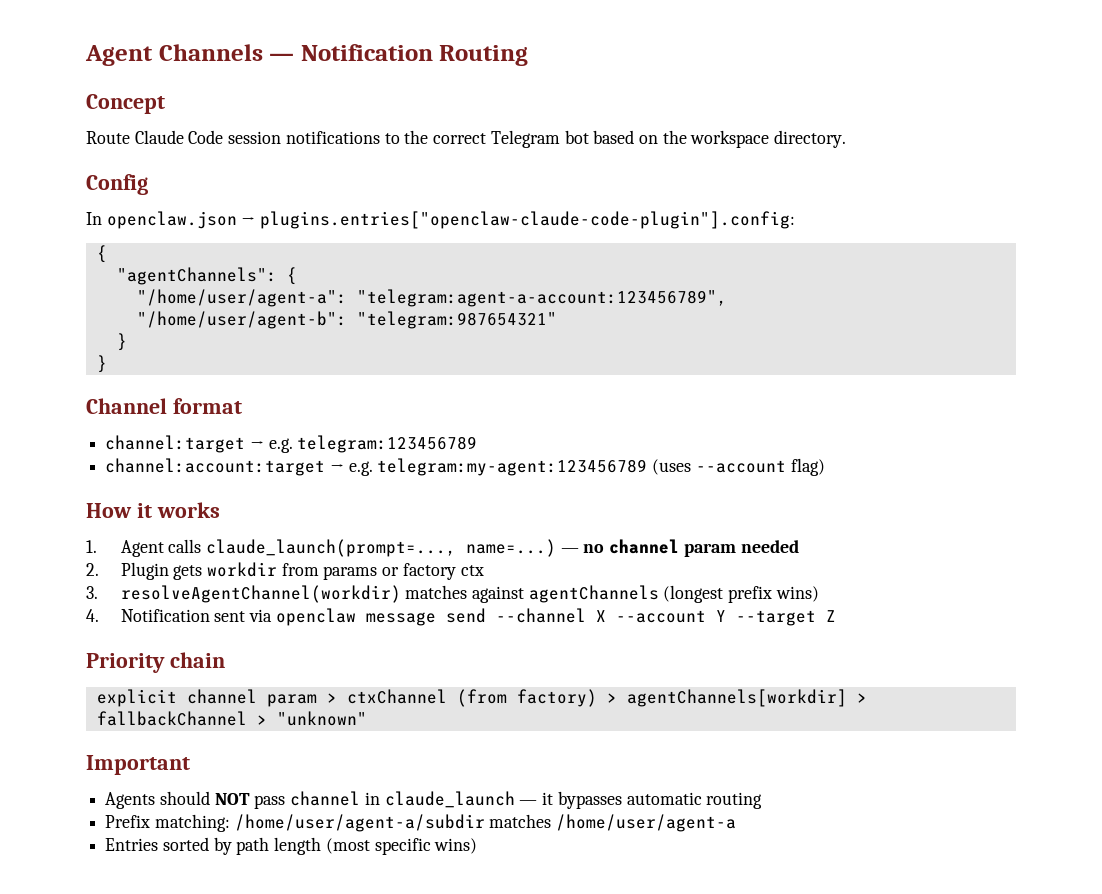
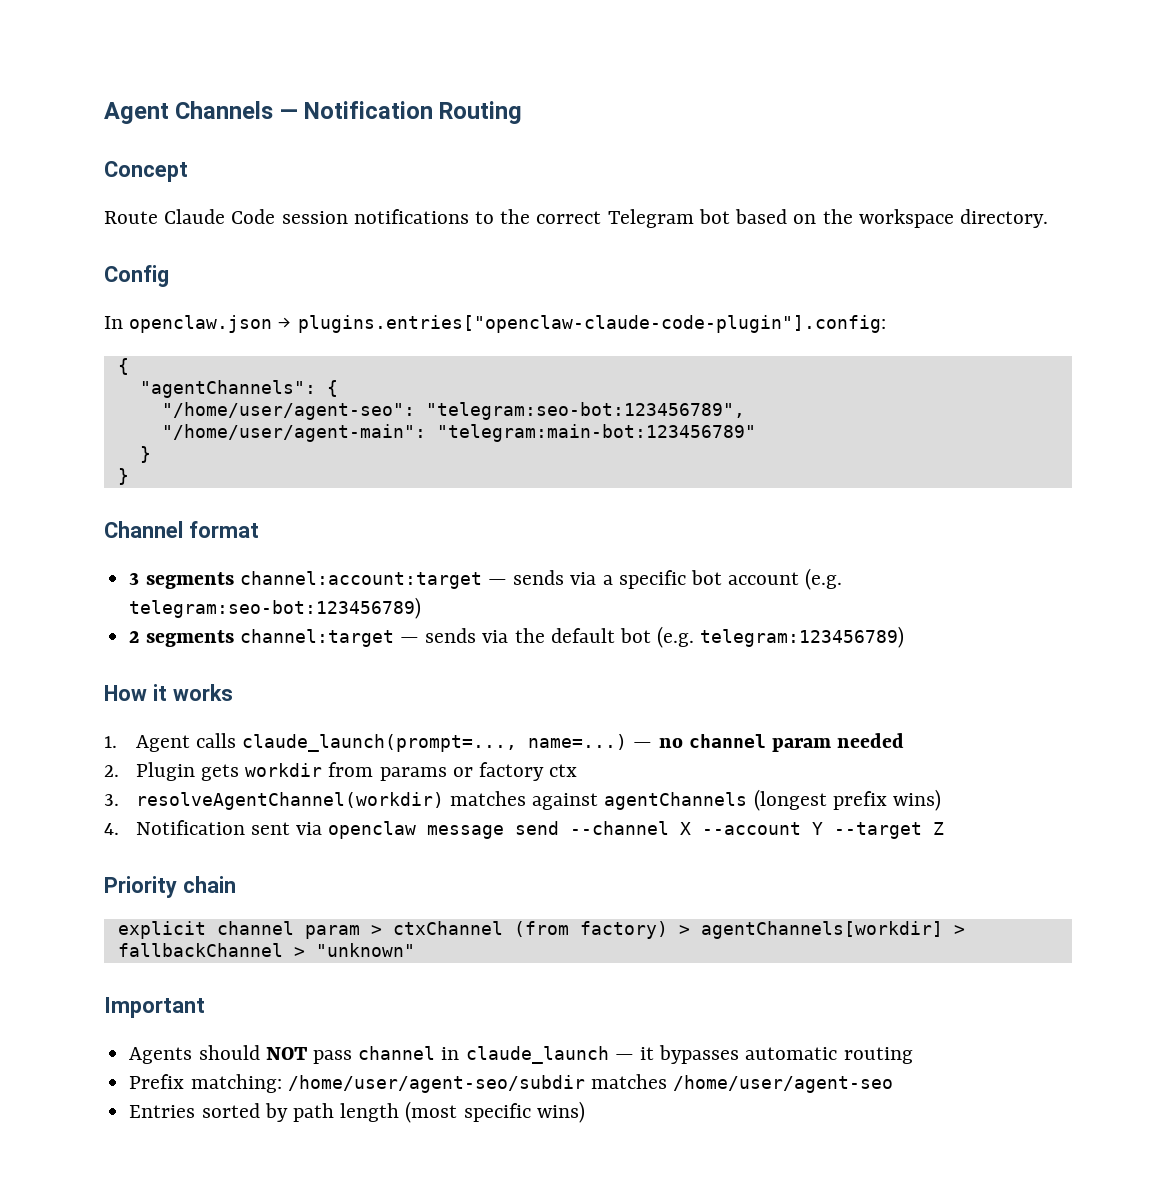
- "/home/user/agent-a": "telegram:agent-a-account:123456789",
- "/home/user/agent-b": "telegram:987654321"
+ "/home/user/agent-seo": "telegram:seo-bot:123456789",
+ "/home/user/agent-main": "telegram:main-bot:123456789"
- channel:target → e.g. telegram:123456789
- channel:account:target → e.g. telegram:my-agent:123456789 (uses --account flag)
+ 3 segments channel:account:target — sends via a specific bot account (e.g. telegram:seo-bot:123456789)
+ 2 segments channel:target — sends via the default bot (e.g. telegram:123456789)
- Prefix matching: /home/user/agent-a/subdir matches /home/user/agent-a
+ Prefix matching: /home/user/agent-seo/subdir matches /home/user/agent-seo

